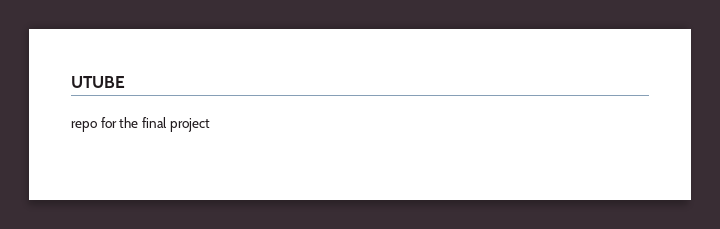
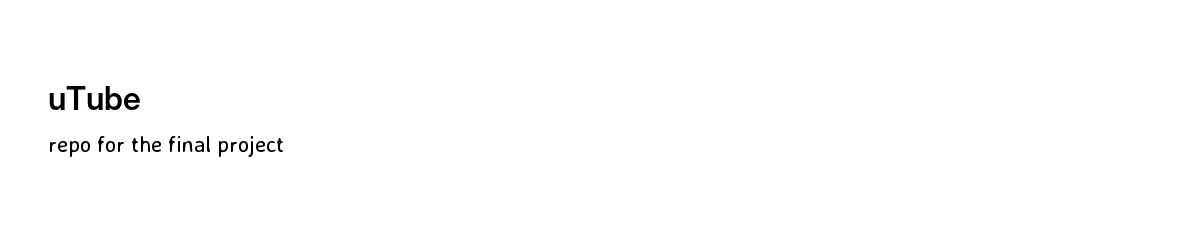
- UTUBE
+ uTube

